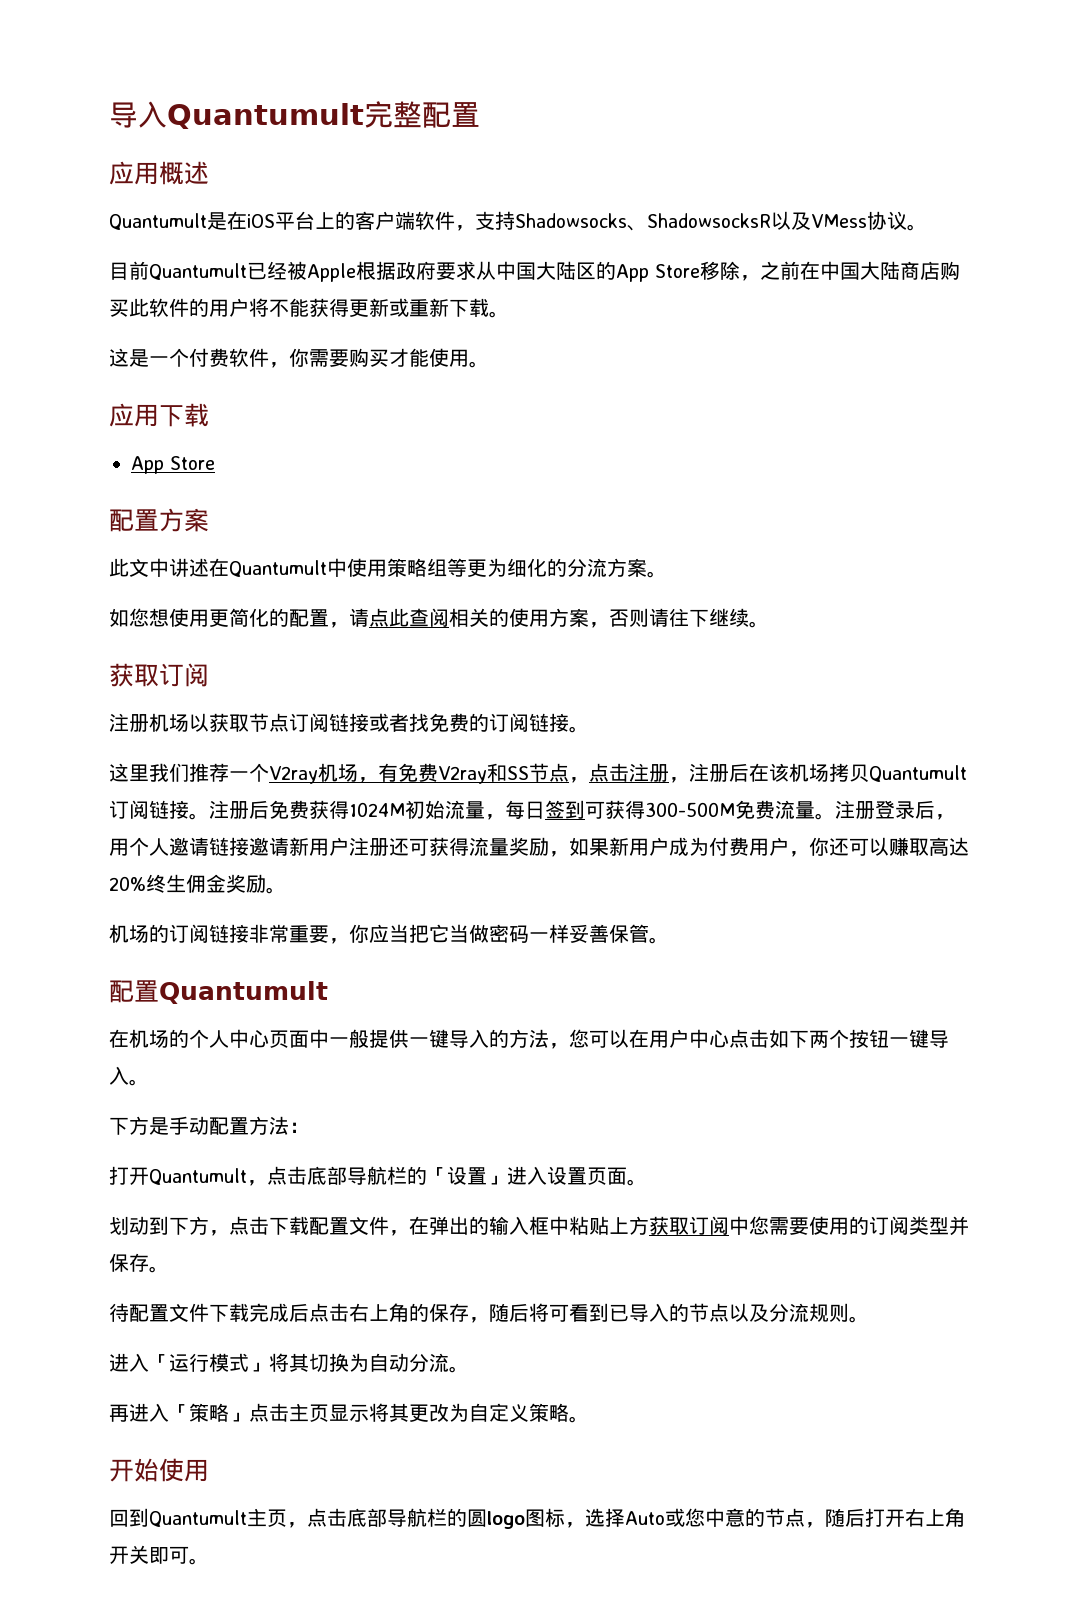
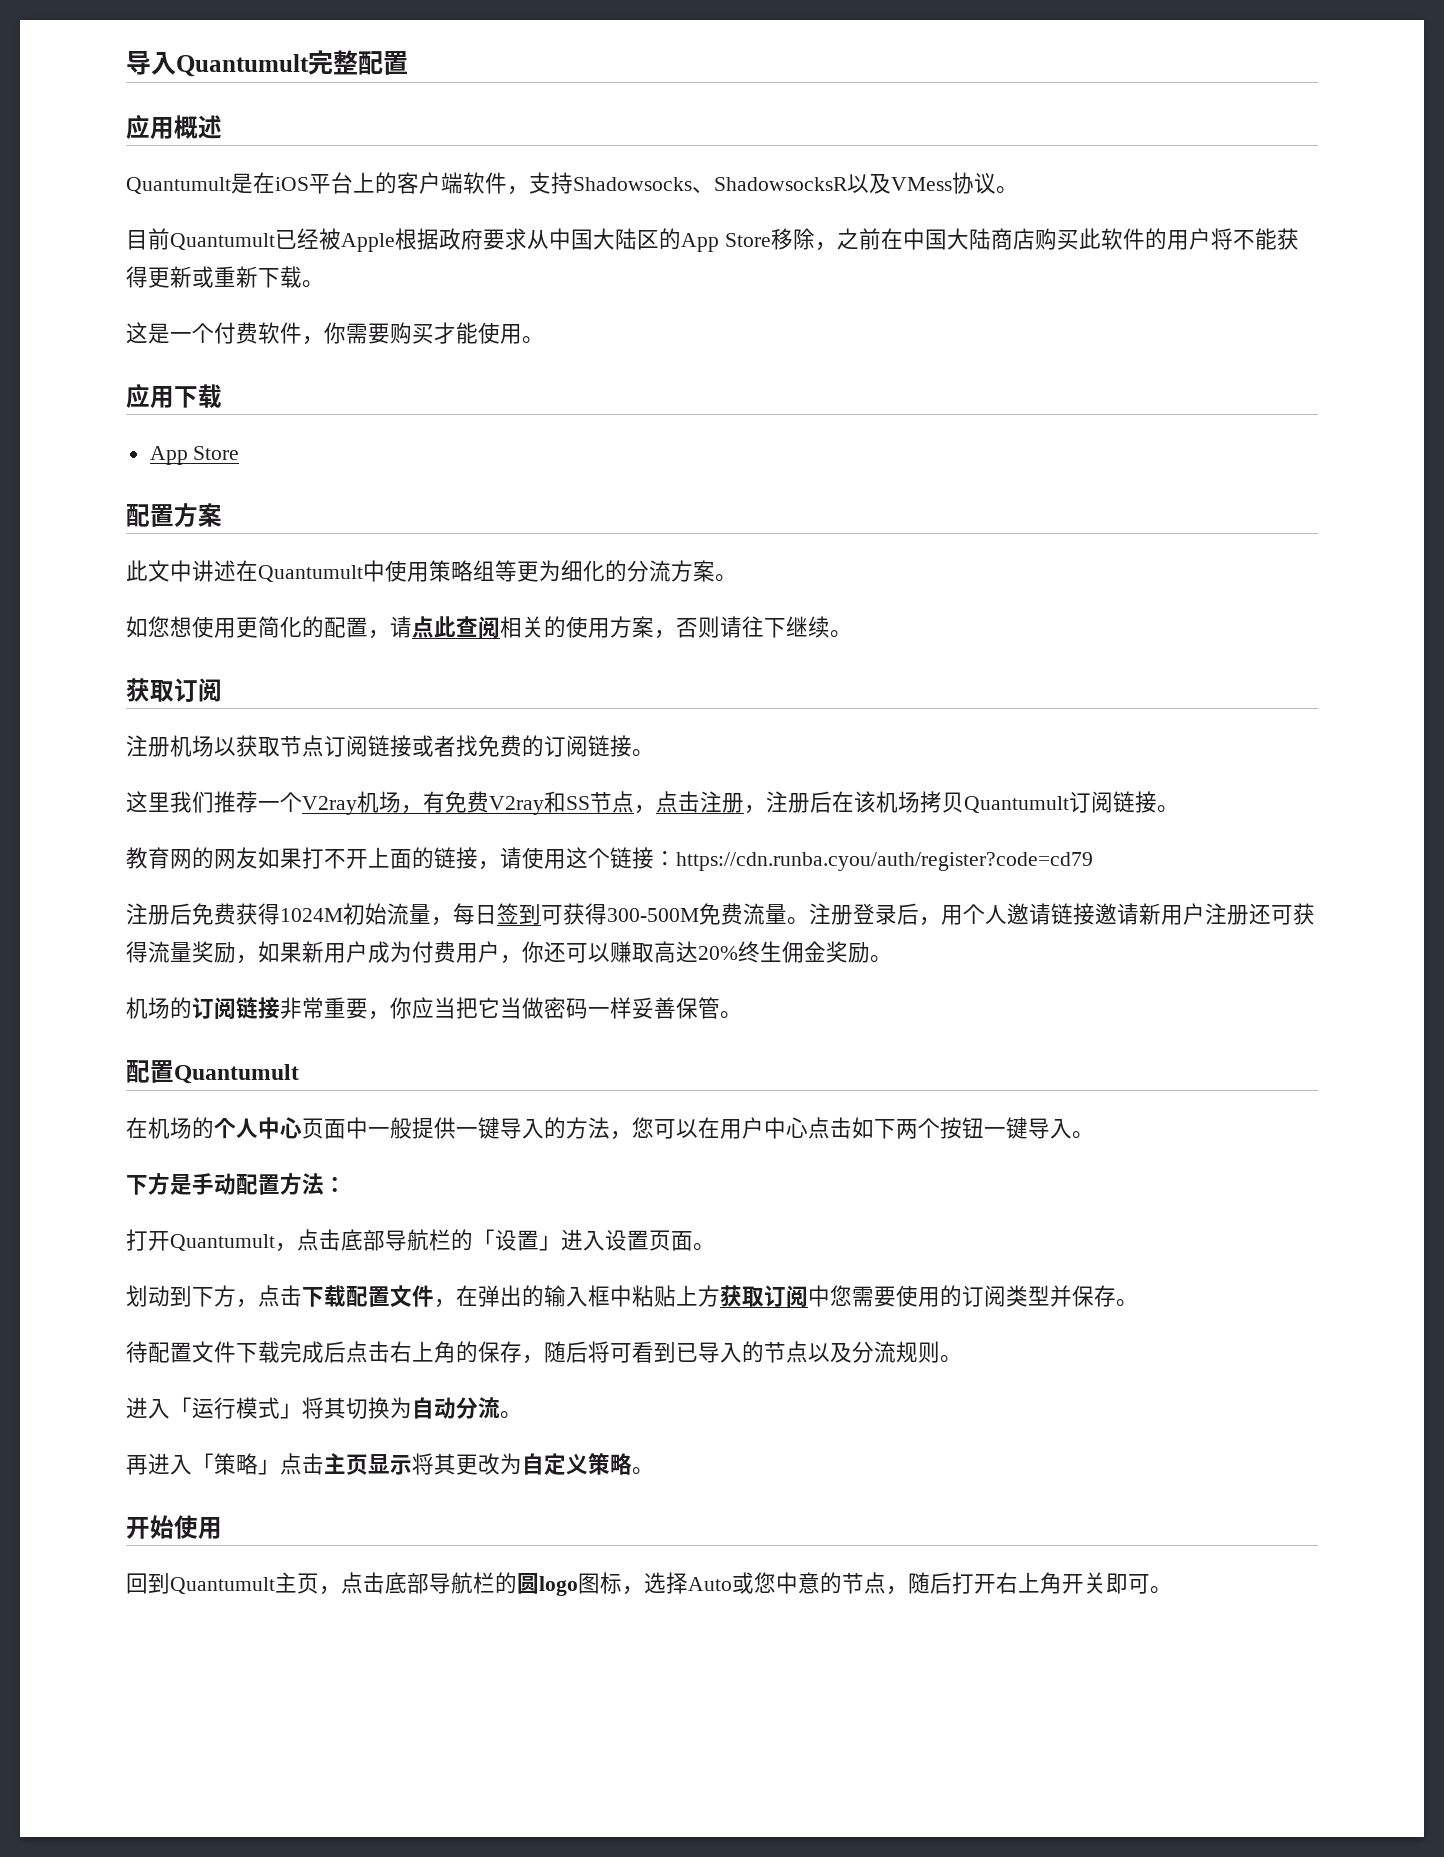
- 这里我们推荐一个V2ray机场，有免费V2ray和SS节点，点击注册，注册后在该机场拷贝Quantumult订阅链接。注册后免费获得1024M初始流量，每日签到可获得300-500M免费流量。
+ 这里我们推荐一个V2ray机场，有免费V2ray和SS节点，点击注册，注册后在该机场拷贝Quantumult订阅链接。
+ 教育网的网友如果打不开上面的链接，请使用这个链接：https://cdn.runba.cyou/auth/register?code=cd79
+ 注册后免费获得1024M初始流量，每日签到可获得300-500M免费流量。

